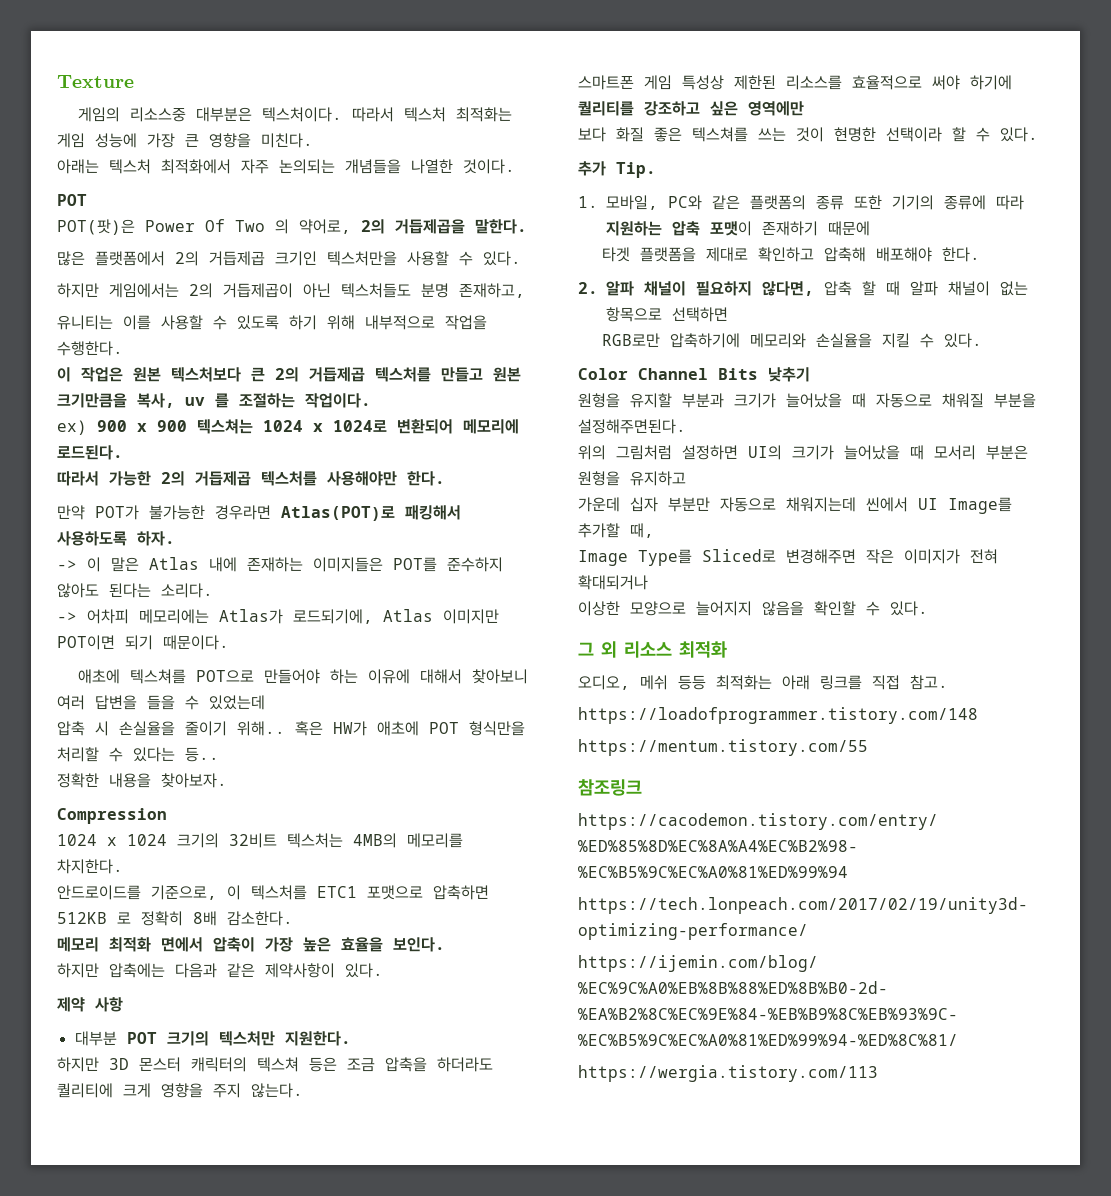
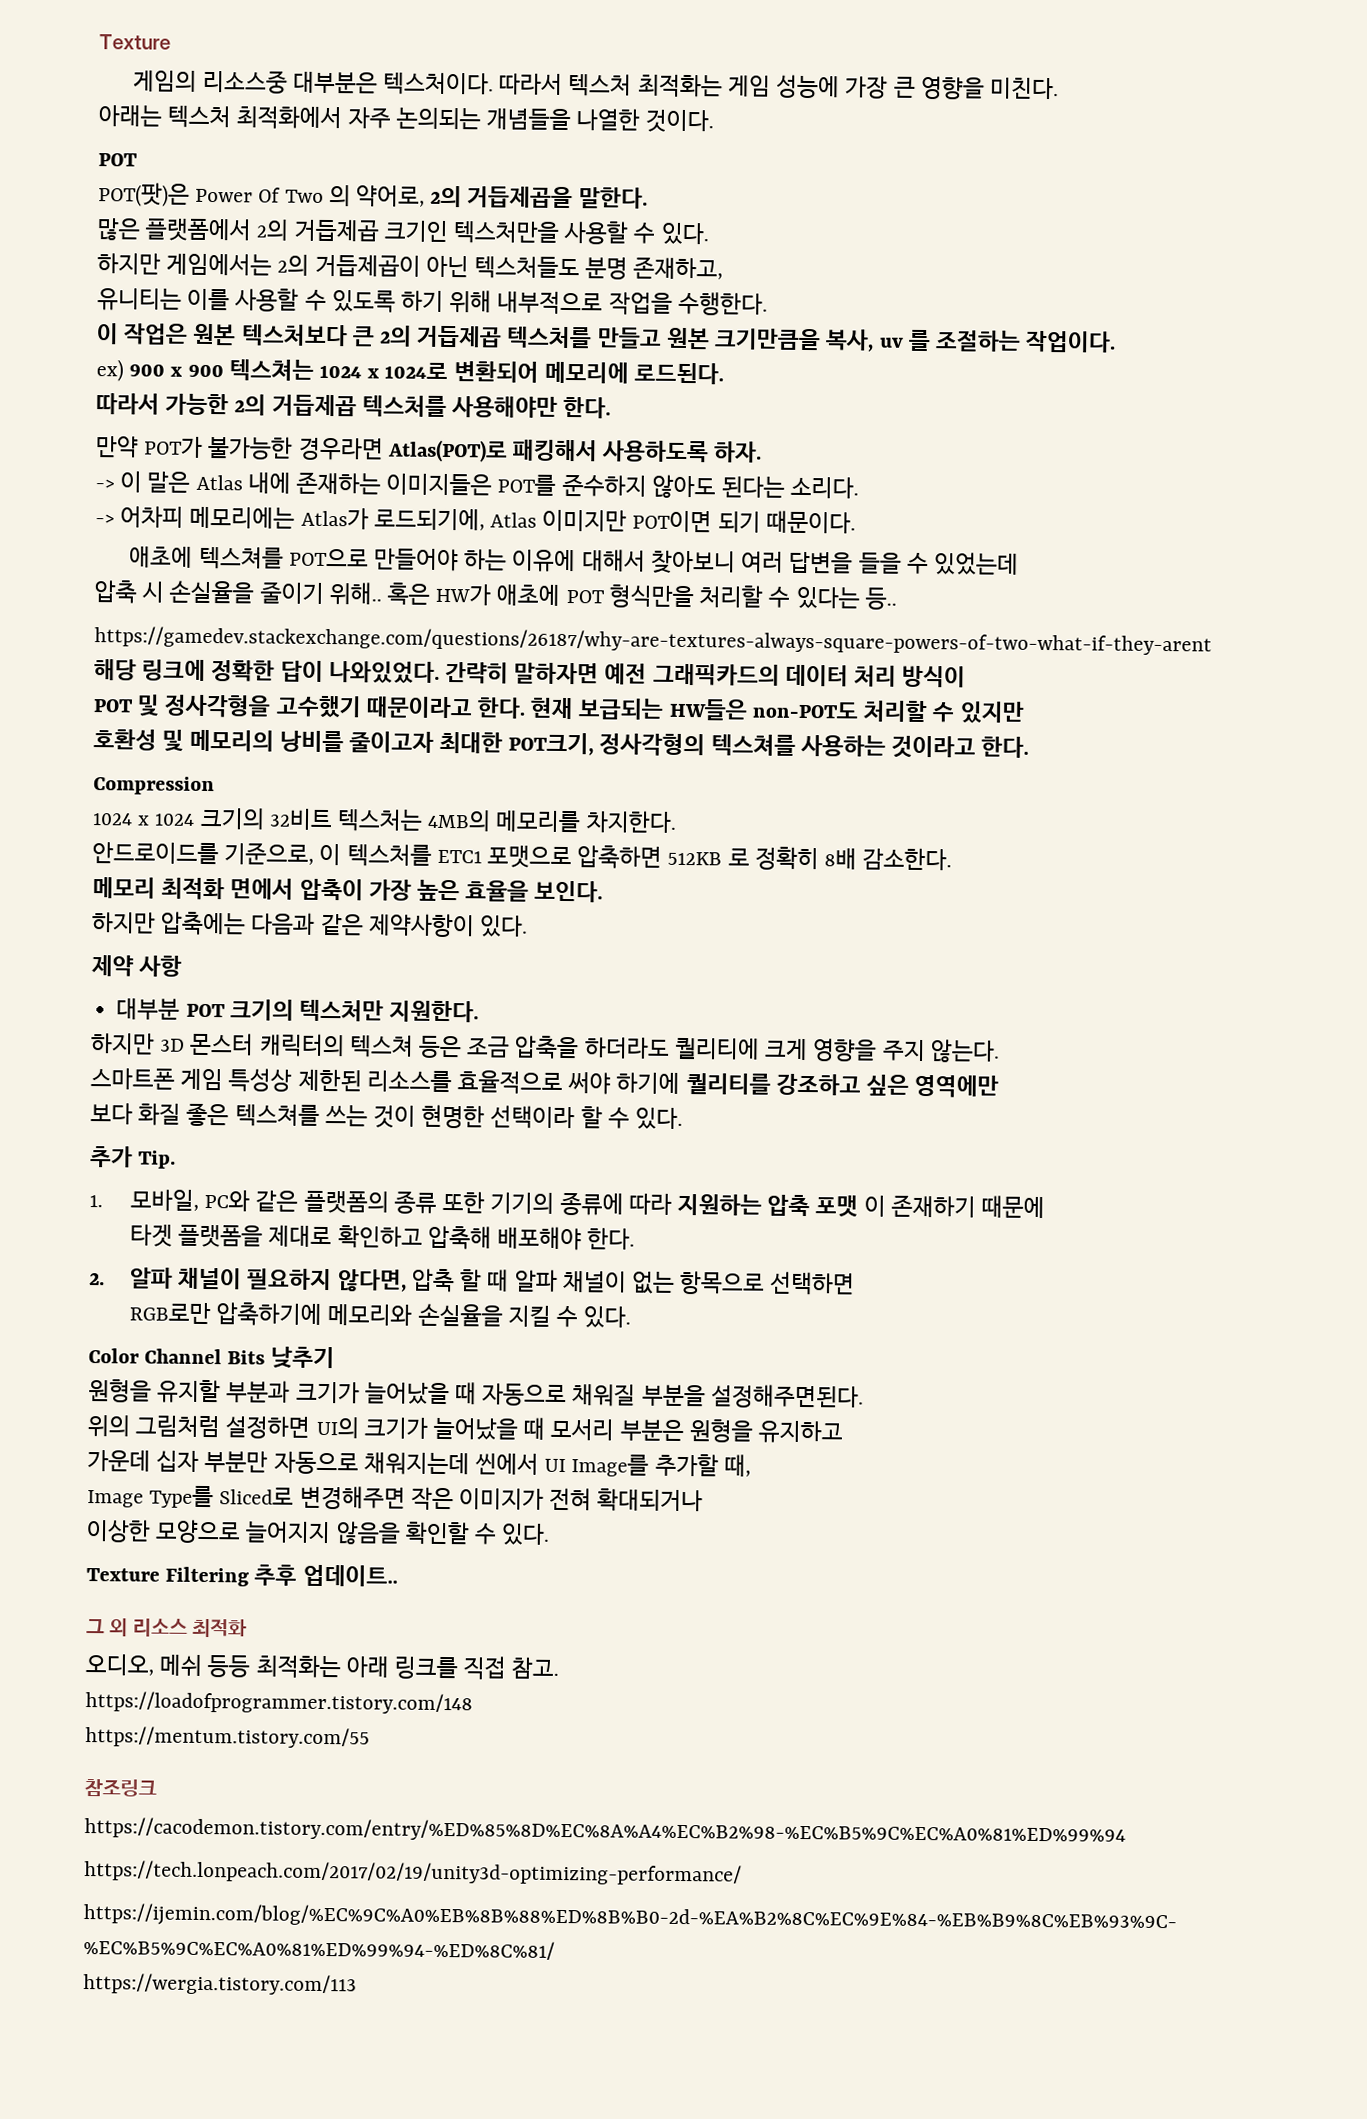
- 정확한 내용을 찾아보자.
+ https://gamedev.stackexchange.com/questions/26187/why-are-textures-always-square-powers-of-two-what-if-they-arent
+ 해당 링크에 정확한 답이 나와있었다. 간략히 말하자면 예전 그래픽카드의 데이터 처리 방식이
+ POT 및 정사각형을 고수했기 때문이라고 한다. 현재 보급되는 HW들은 non-POT도 처리할 수 있지만
+ 호환성 및 메모리의 낭비를 줄이고자 최대한 POT크기, 정사각형의 텍스쳐를 사용하는 것이라고 한다.
- 1. 모바일, PC와 같은 플랫폼의 종류 또한 기기의 종류에 따라 지원하는 압축 포맷이 존재하기 때문에
+ 1. 모바일, PC와 같은 플랫폼의 종류 또한 기기의 종류에 따라 지원하는 압축 포맷 이 존재하기 때문에
+ Texture Filtering 추후 업데이트..

